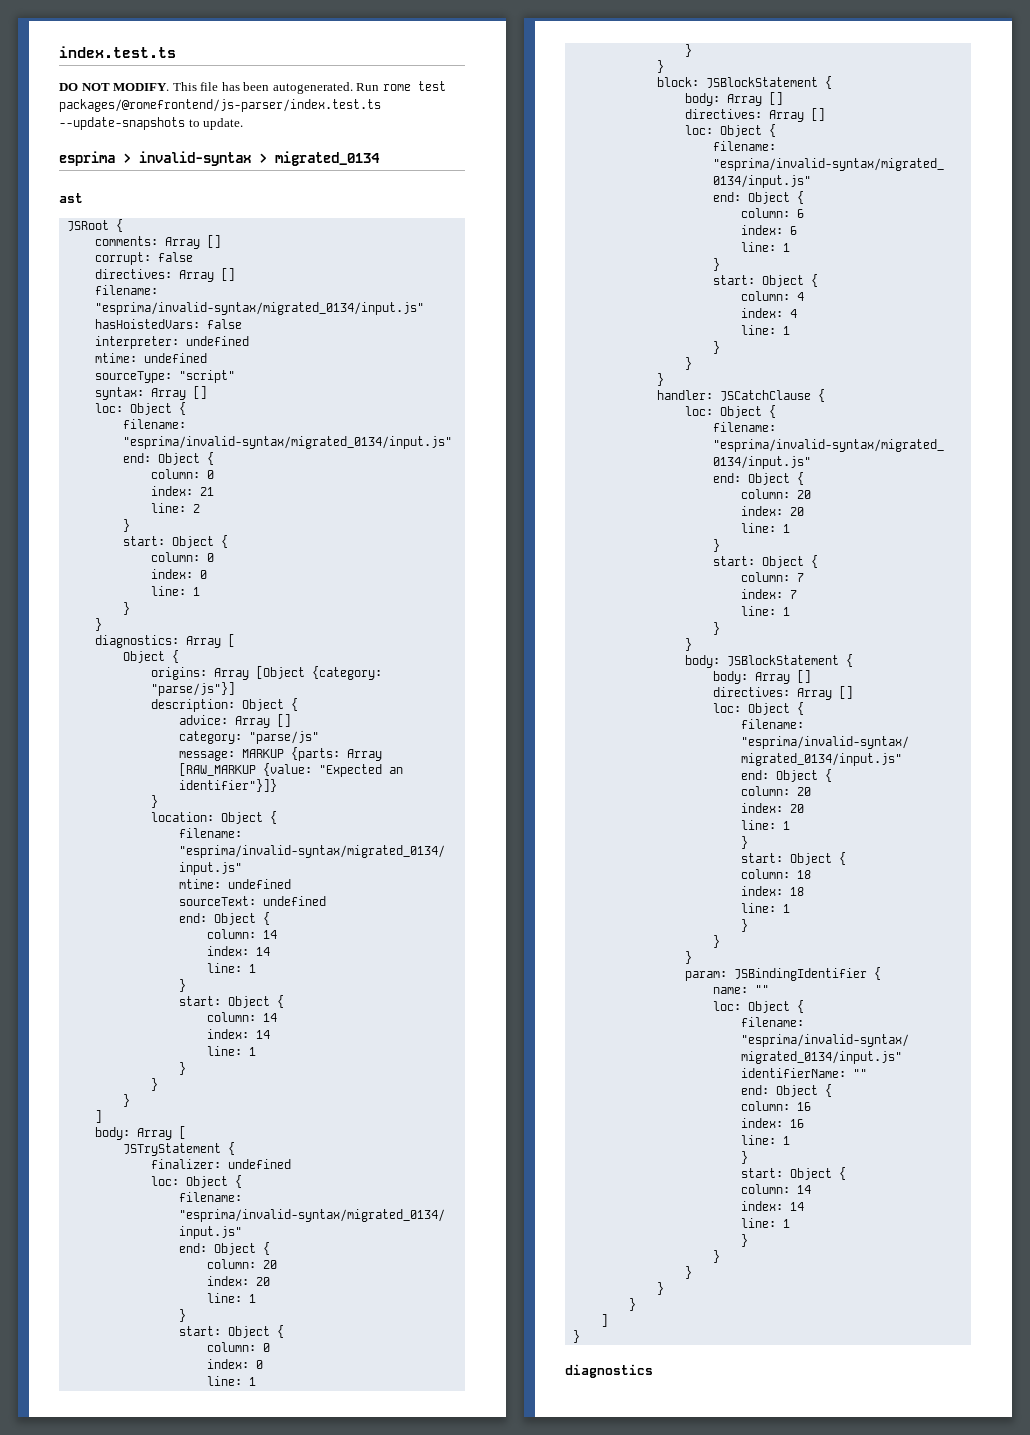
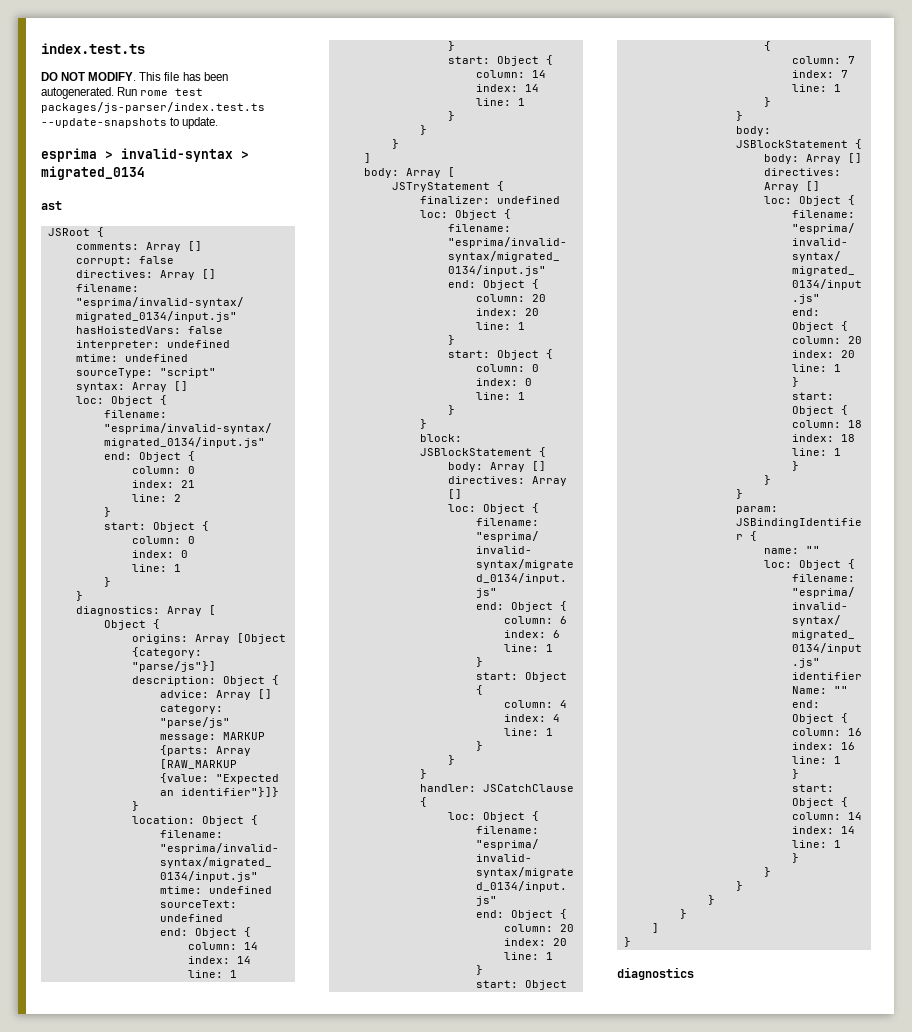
- Run rome test packages/@romefrontend/js-parser/index.test.ts --update-snapshots to update.
+ Run rome test packages/js-parser/index.test.ts --update-snapshots to update.

